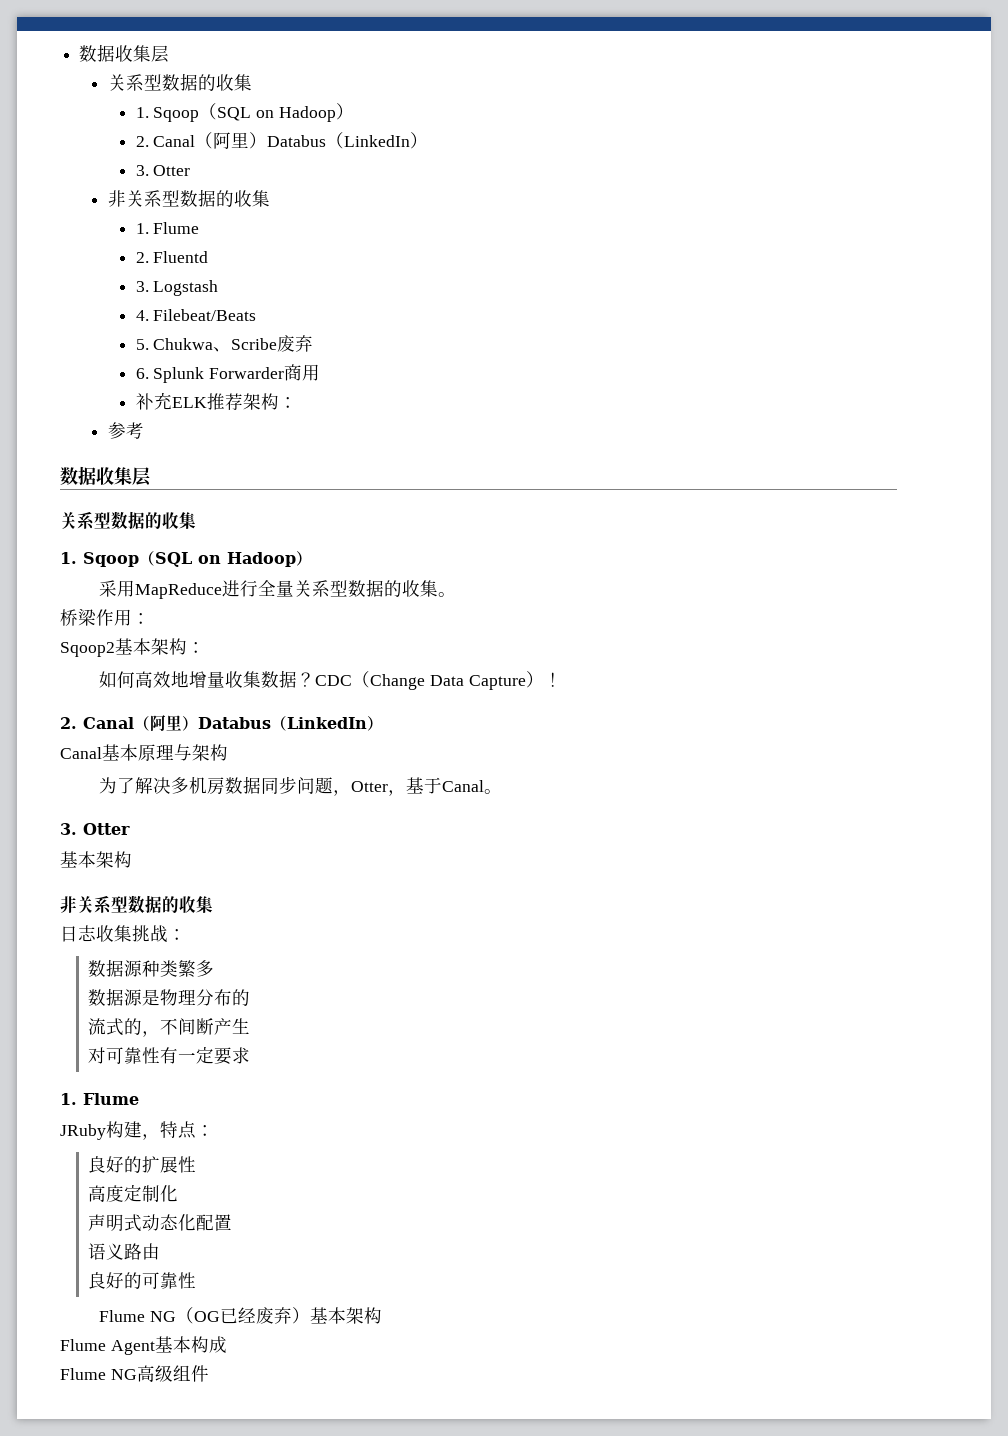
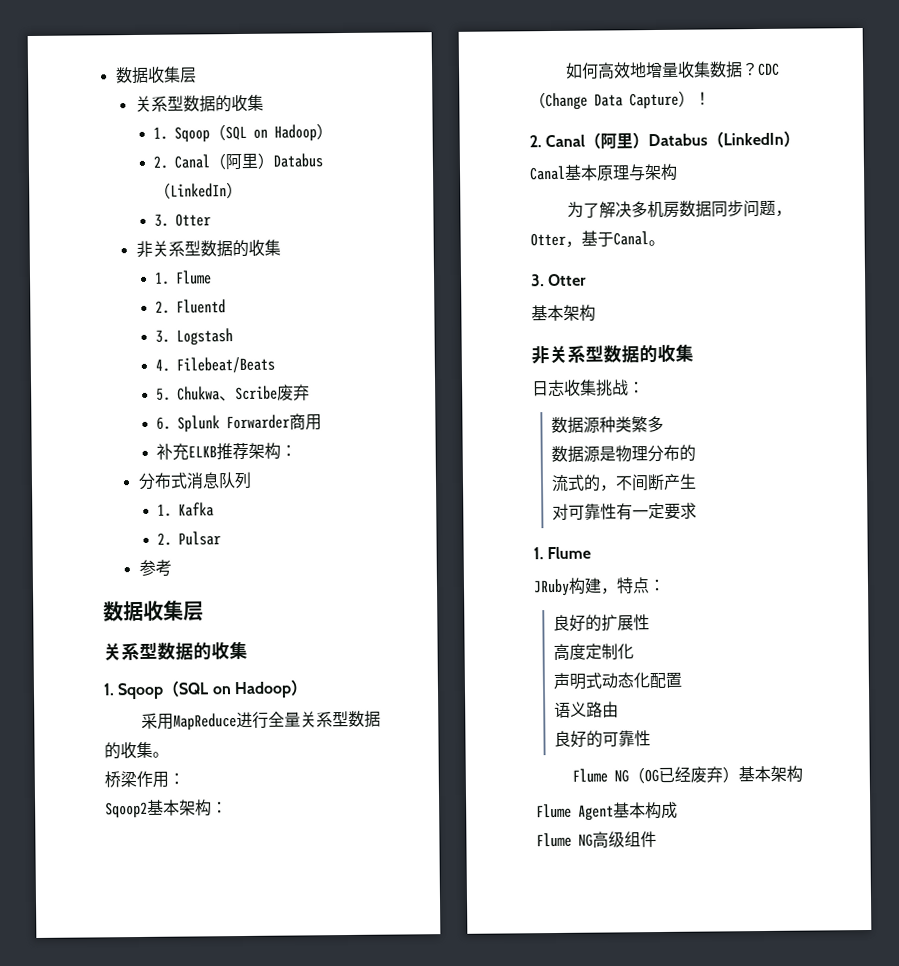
- 补充ELK推荐架构：
+ 补充ELKB推荐架构：
+ 分布式消息队列
+ 1. Kafka
+ 2. Pulsar

